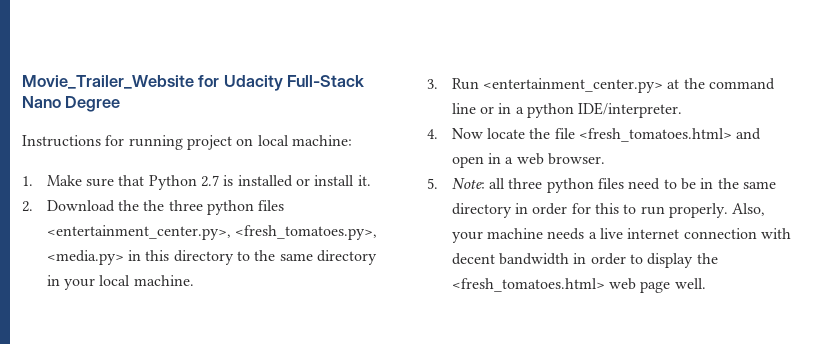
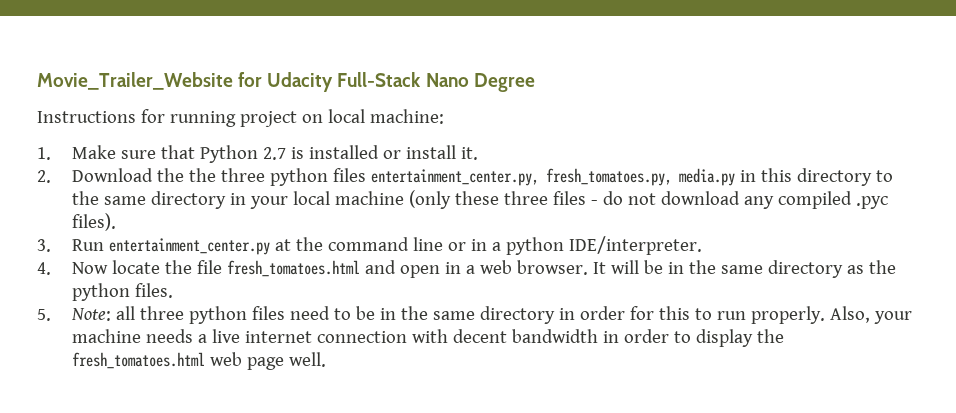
- 2. Download the the three python files <entertainment_center.py>, <fresh_tomatoes.py>, <media.py> in this directory to the same directory in your local machine.
+ 2. Download the the three python files entertainment_center.py, fresh_tomatoes.py, media.py in this directory to the same directory in your local machine (only these three files - do not download any compiled .pyc files).
- 3. Run <entertainment_center.py> at the command line or in a python IDE/interpreter.
+ 3. Run entertainment_center.py at the command line or in a python IDE/interpreter.
- 4. Now locate the file <fresh_tomatoes.html> and open in a web browser.
+ 4. Now locate the file fresh_tomatoes.html and open in a web browser. It will be in the same directory as the python files.
- Also, your machine needs a live internet connection with decent bandwidth in order to display the <fresh_tomatoes.html> web page well.
+ Also, your machine needs a live internet connection with decent bandwidth in order to display the fresh_tomatoes.html web page well.

